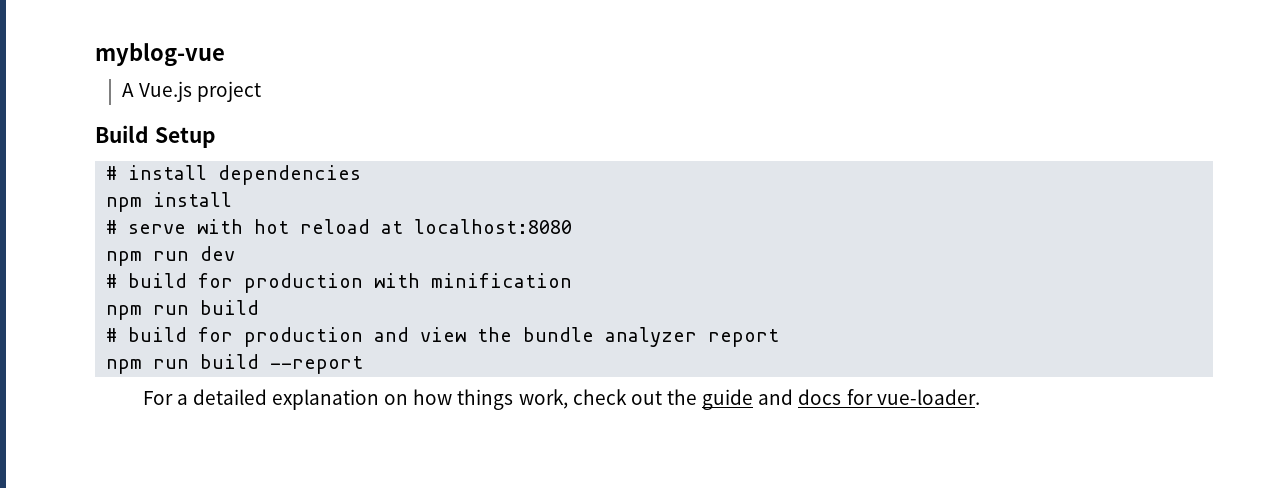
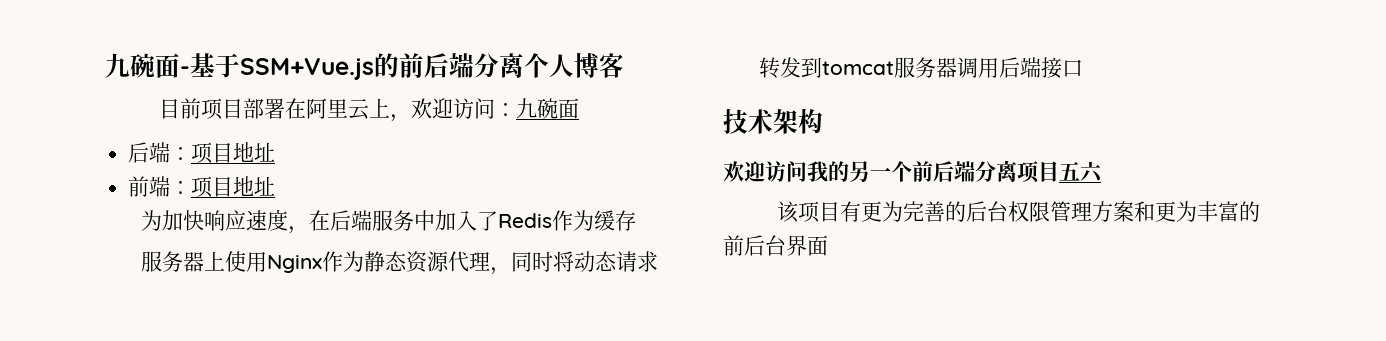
- myblog-vue
- A Vue.js project
- Build Setup
- # install dependencies
- npm install
- # serve with hot reload at localhost:8080
- npm run dev
- # build for production with minification
- npm run build
- # build for production and view the bundle analyzer report
- npm run build --report
- For a detailed explanation on how things work, check out the guide and docs for vue-loader.
+ 九碗面-基于SSM+Vue.js的前后端分离个人博客
+ 目前项目部署在阿里云上，欢迎访问：九碗面
+ 后端：项目地址
+ 前端：项目地址
+ 为加快响应速度，在后端服务中加入了Redis作为缓存
+ 服务器上使用Nginx作为静态资源代理，同时将动态请求转发到tomcat服务器调用后端接口
+ 技术架构
+ 欢迎访问我的另一个前后端分离项目五六
+ 该项目有更为完善的后台权限管理方案和更为丰富的前后台界面

